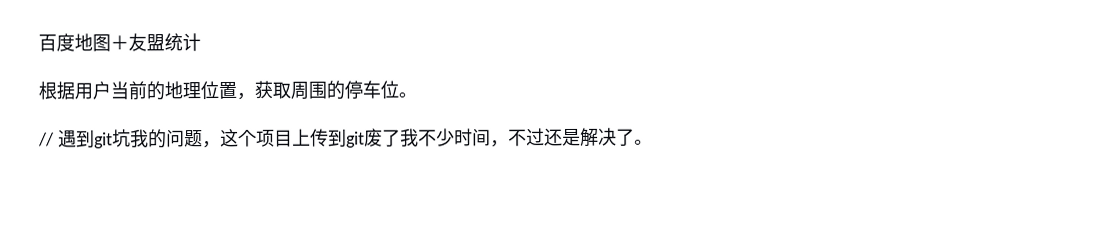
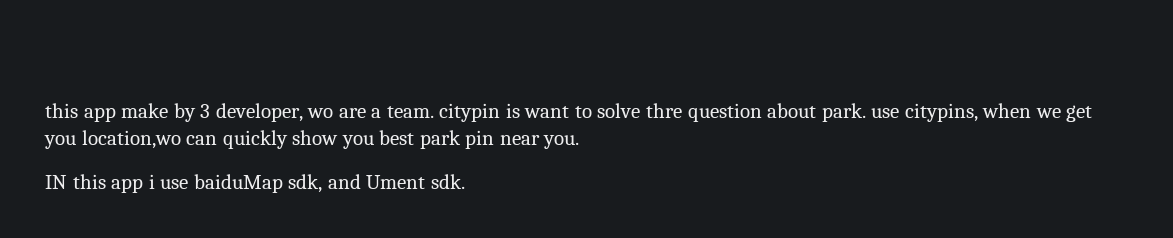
- 百度地图＋友盟统计
- 根据用户当前的地理位置，获取周围的停车位。
- // 遇到git坑我的问题，这个项目上传到git废了我不少时间，不过还是解决了。
+ this app make by 3 developer, wo are a team. citypin is want to solve thre question about park. use citypins, when we get you location,wo can quickly show you best park pin near you.
+ IN this app i use baiduMap sdk, and Ument sdk.

